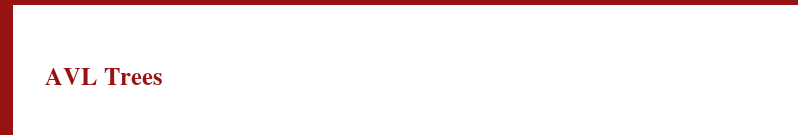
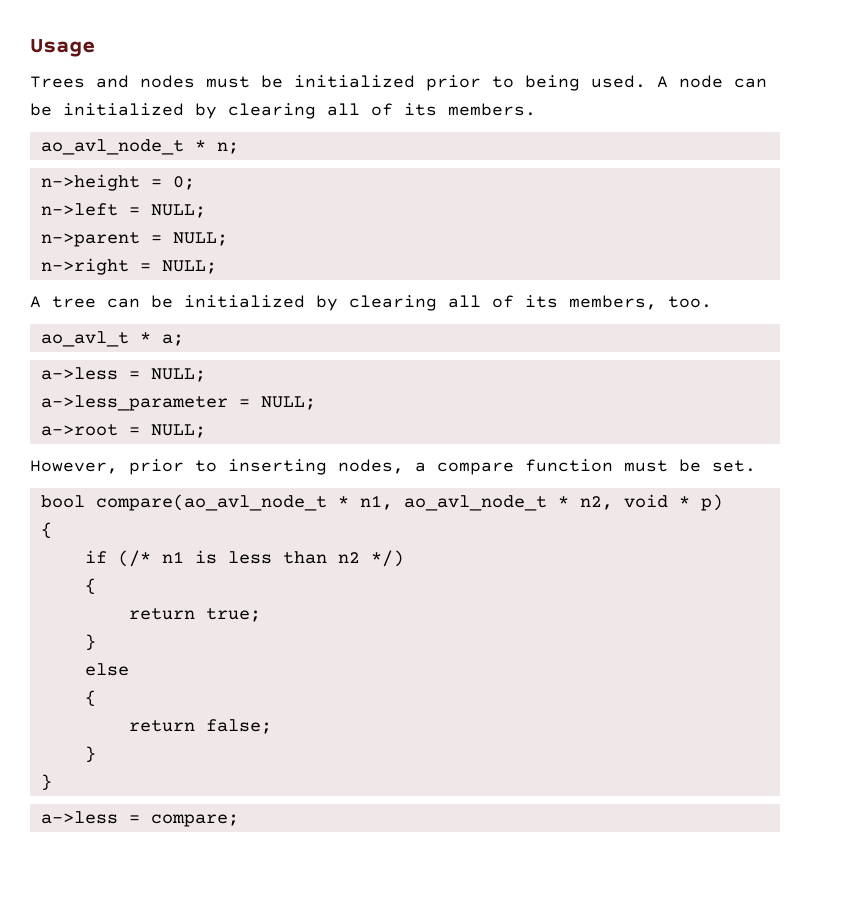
- AVL Trees
+ Usage
+ Trees and nodes must be initialized prior to being used. A node can be initialized by clearing all of its members.
+ ao_avl_node_t * n;
+ n->height = 0;
+ n->left = NULL;
+ n->parent = NULL;
+ n->right = NULL;
+ A tree can be initialized by clearing all of its members, too.
+ ao_avl_t * a;
+ a->less = NULL;
+ a->less_parameter = NULL;
+ a->root = NULL;
+ However, prior to inserting nodes, a compare function must be set.
+ bool compare(ao_avl_node_t * n1, ao_avl_node_t * n2, void * p)
+ {
+ if (/* n1 is less than n2 */)
+ {
+ return true;
+ }
+ else
+ {
+ return false;
+ }
+ }
+ a->less = compare;

